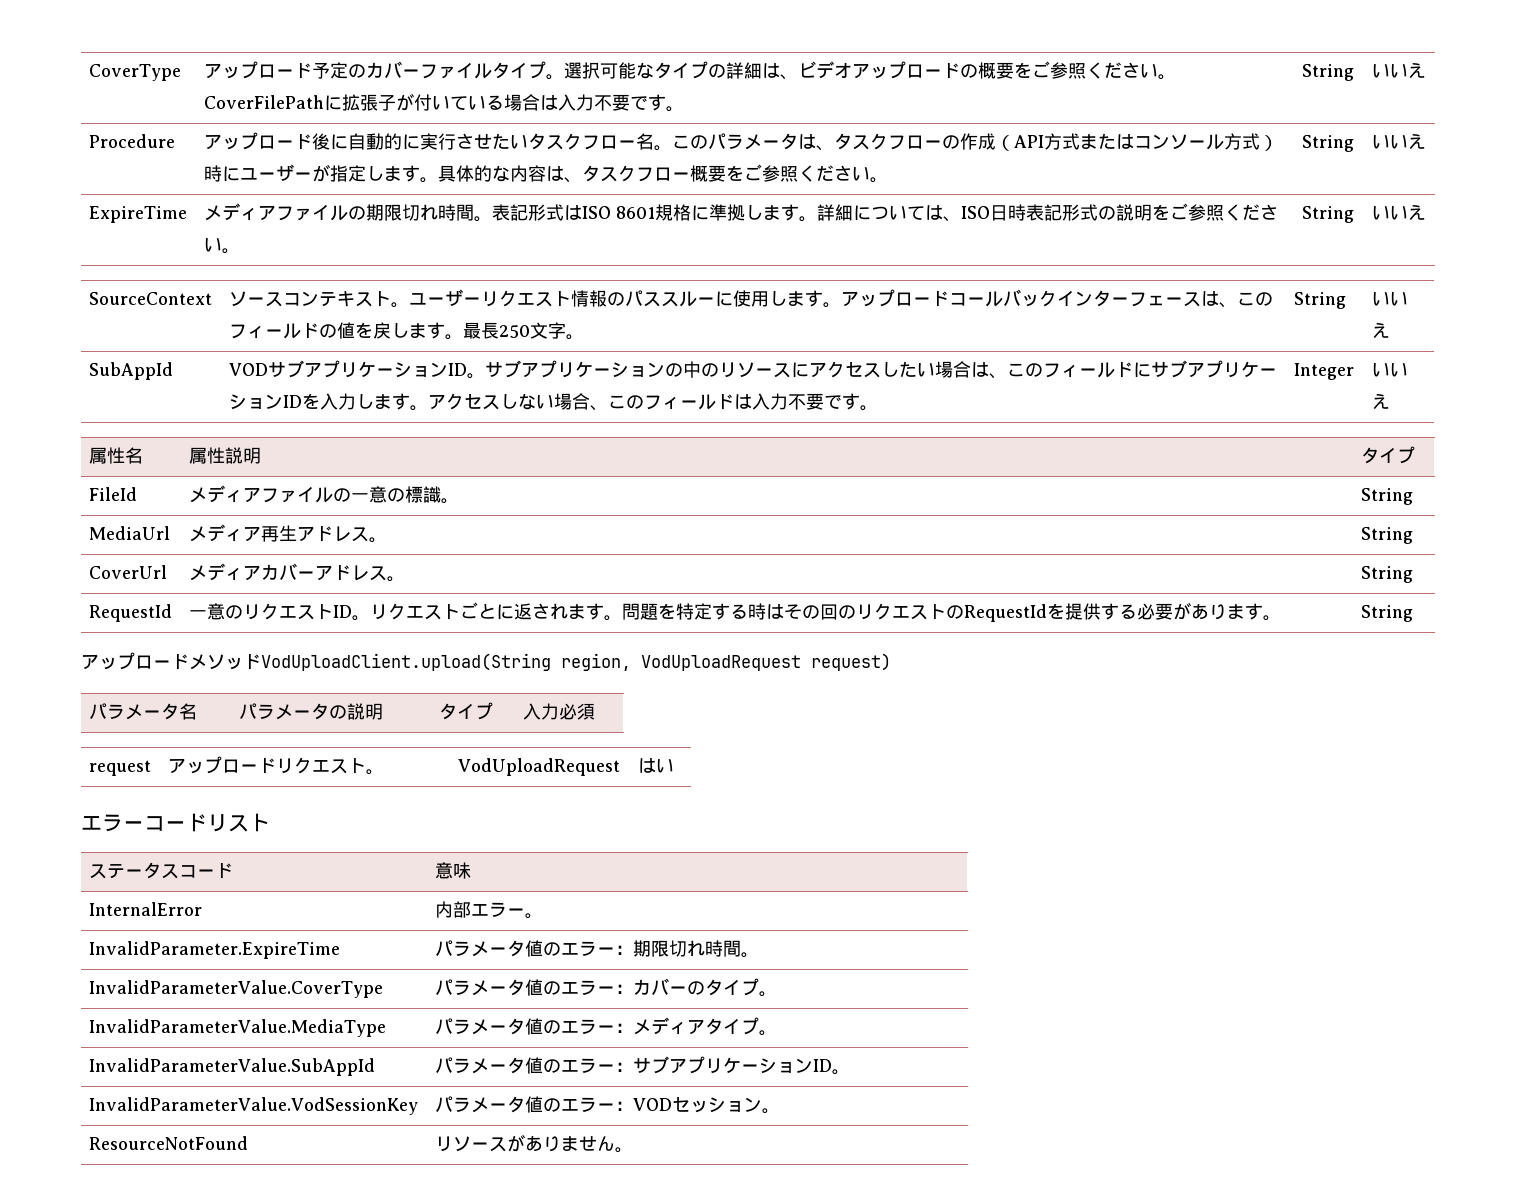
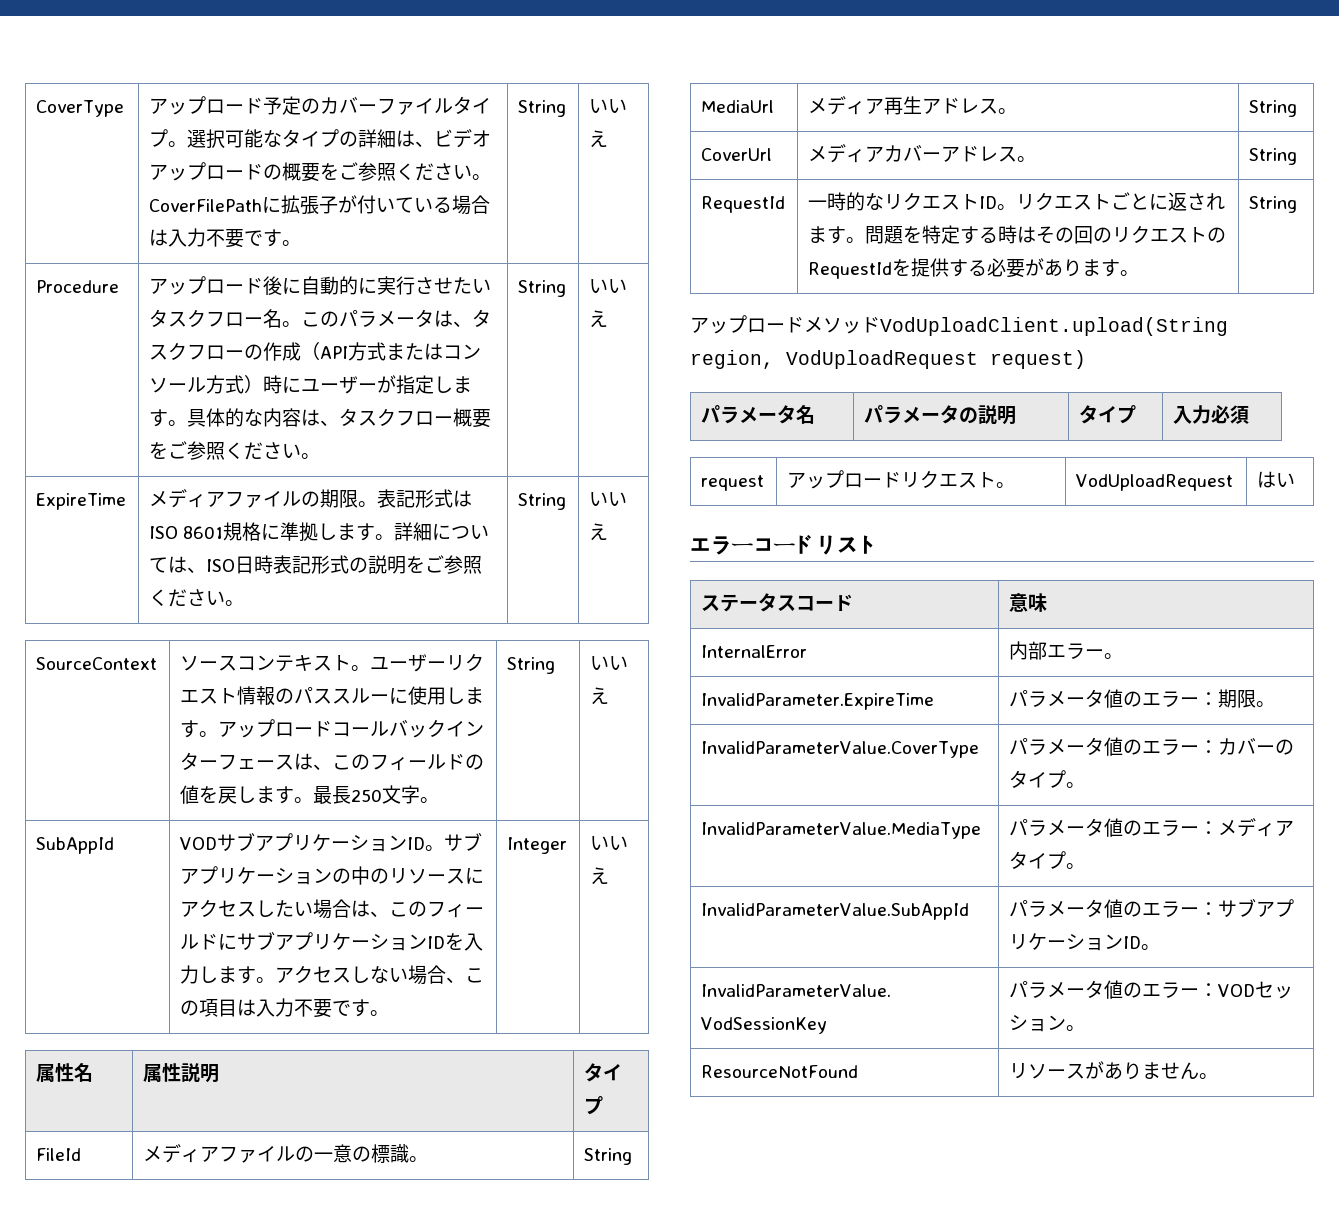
- ExpireTime | メディアファイルの期限切れ時間。表記形式はISO 8601規格に準拠します。詳細については、ISO日時表記形式の説明をご参照ください。 | String | いいえ
+ ExpireTime | メディアファイルの期限。表記形式はISO 8601規格に準拠します。詳細については、ISO日時表記形式の説明をご参照ください。 | String | いいえ
- アクセスしない場合、このフィールドは入力不要です。
+ アクセスしない場合、この項目は入力不要です。
- RequestId | 一意のリクエストID。リクエストごとに返されます。問題を特定する時はその回のリクエストのRequestIdを提供する必要があります。 | String
+ RequestId | 一時的なリクエストID。リクエストごとに返されます。問題を特定する時はその回のリクエストのRequestIdを提供する必要があります。 | String
- InvalidParameter.ExpireTime | パラメータ値のエラー：期限切れ時間。
+ InvalidParameter.ExpireTime | パラメータ値のエラー：期限。

